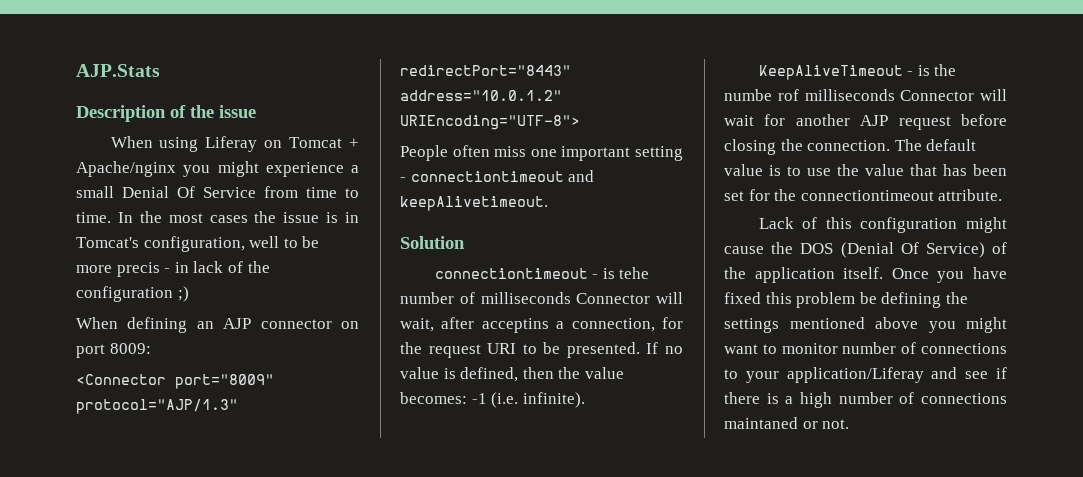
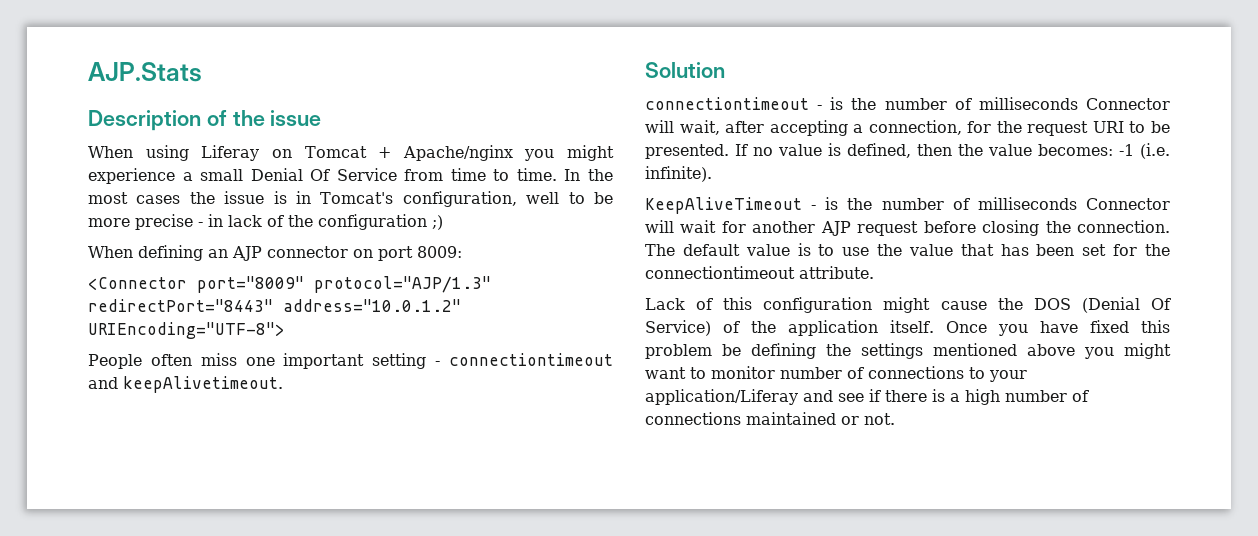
- In the most cases the issue is in Tomcat's configuration, well to be more precis - in lack of the configuration ;)
+ In the most cases the issue is in Tomcat's configuration, well to be more precise - in lack of the configuration ;)
- connectiontimeout - is tehe number of milliseconds Connector will wait, after acceptins a connection, for the request URI to be presented.
+ connectiontimeout - is the number of milliseconds Connector will wait, after accepting a connection, for the request URI to be presented.
- KeepAliveTimeout - is the numbe rof milliseconds Connector will wait for another AJP request before closing the connection.
+ KeepAliveTimeout - is the number of milliseconds Connector will wait for another AJP request before closing the connection.
- Once you have fixed this problem be defining the settings mentioned above you might want to monitor number of connections to your application/Liferay and see if there is a high number of connections maintaned or not.
+ Once you have fixed this problem be defining the settings mentioned above you might want to monitor number of connections to your application/Liferay and see if there is a high number of connections maintained or not.

